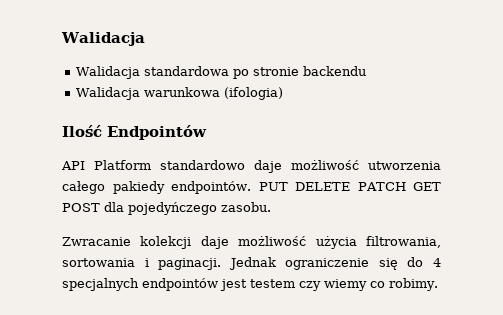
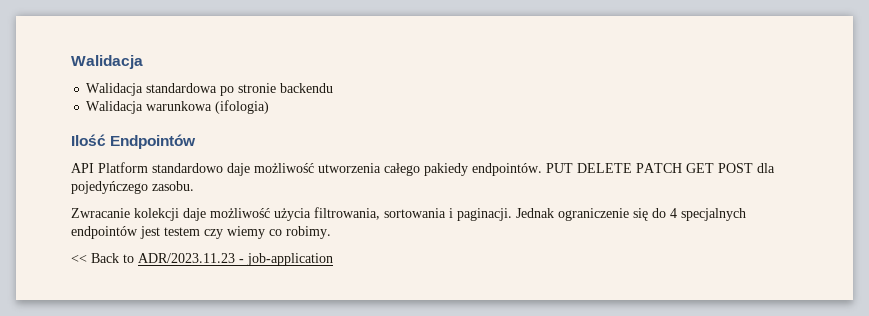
+ << Back to ADR/2023.11.23 - job-application

